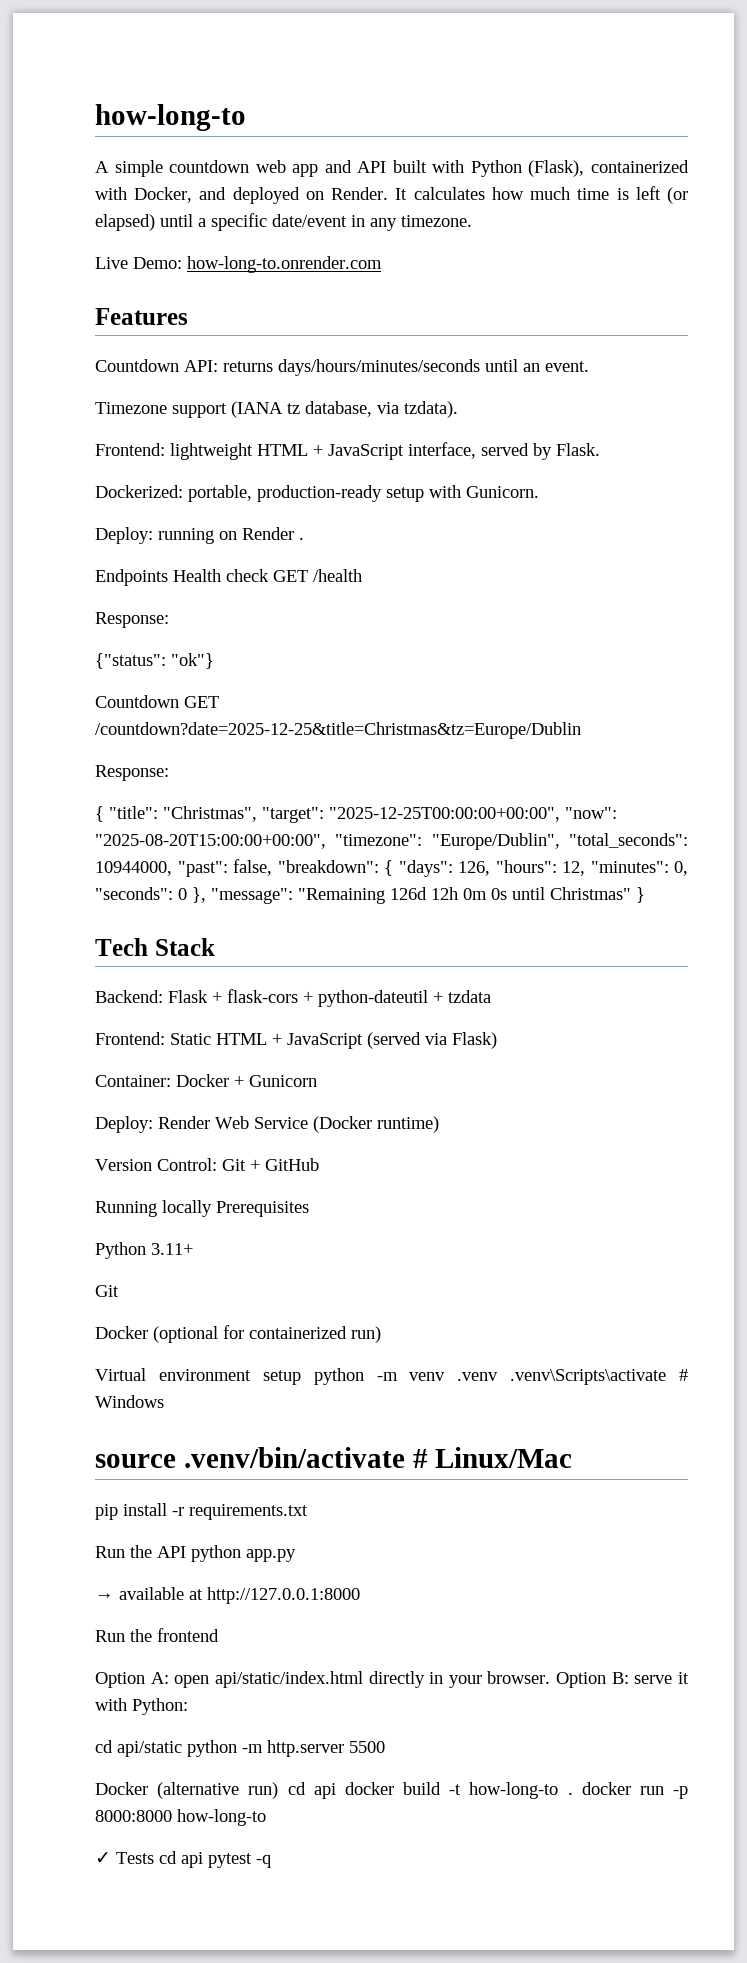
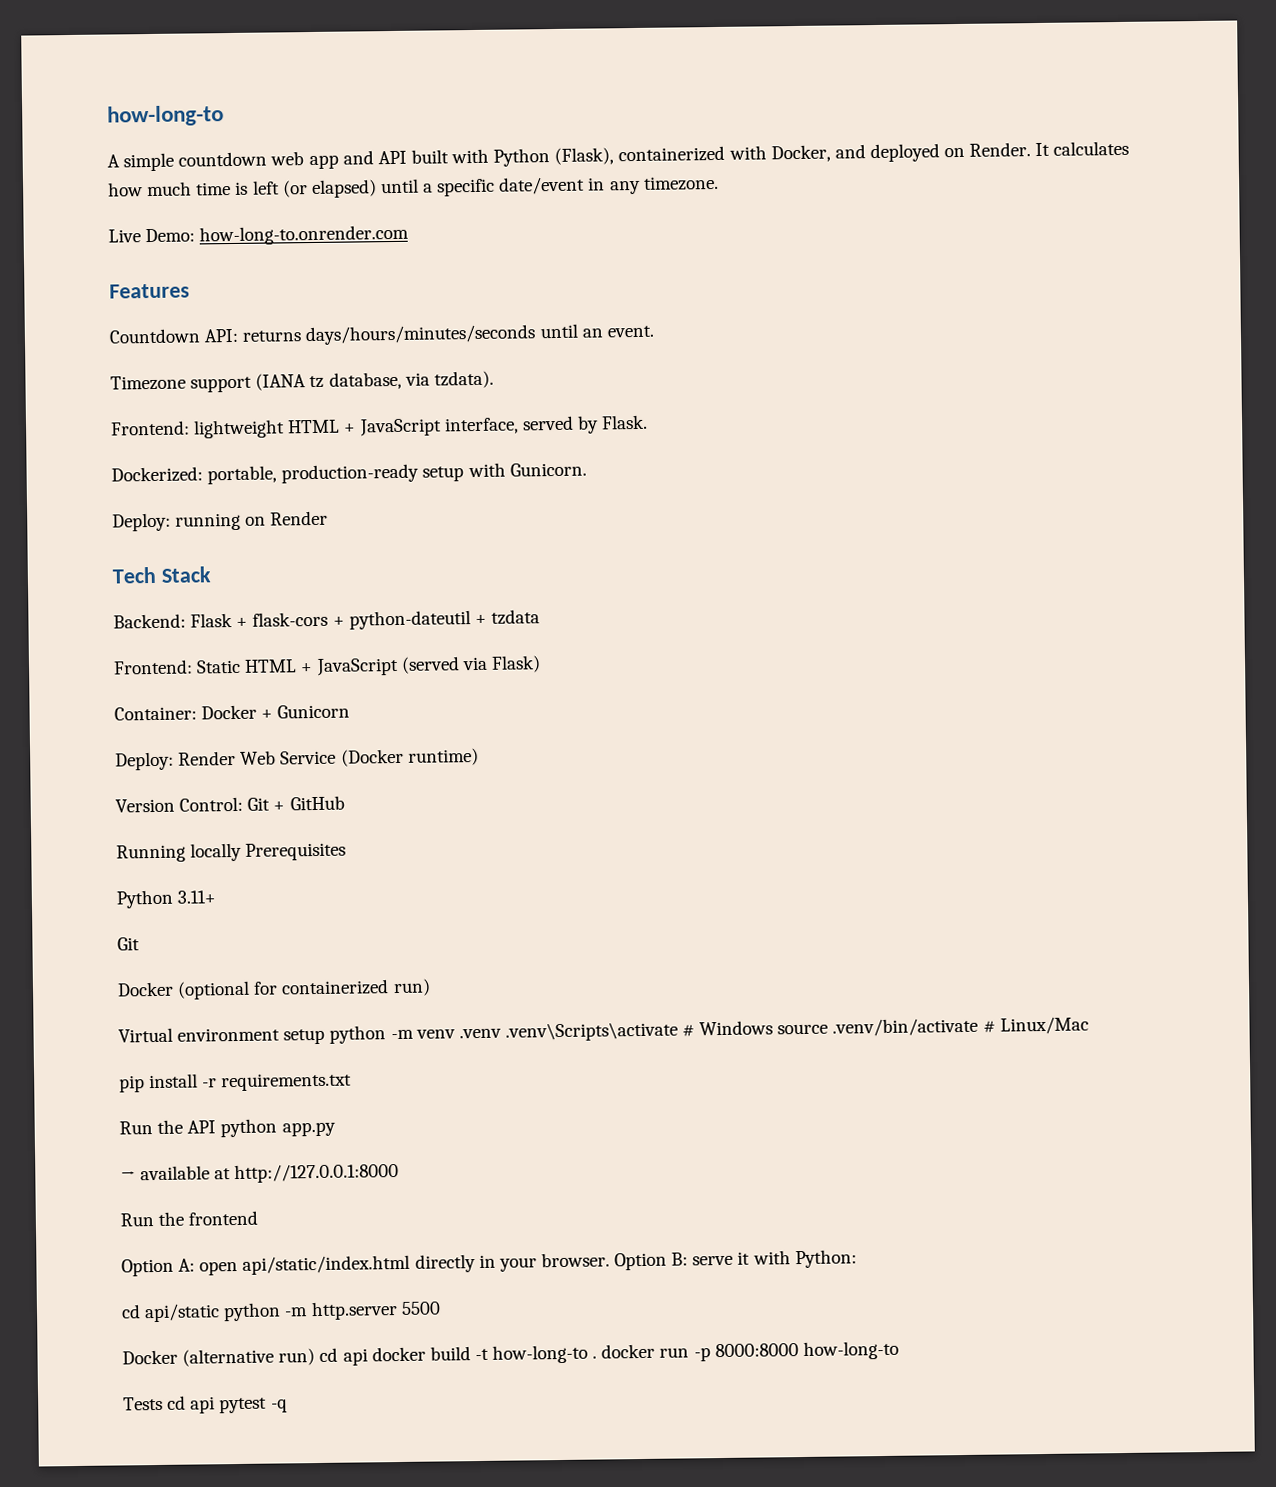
- Deploy: running on Render .
- Endpoints Health check GET /health
- Response:
- {"status": "ok"}
- Countdown GET /countdown?date=2025-12-25&title=Christmas&tz=Europe/Dublin
- Response:
- { "title": "Christmas", "target": "2025-12-25T00:00:00+00:00", "now": "2025-08-20T15:00:00+00:00", "timezone": "Europe/Dublin", "total_seconds": 10944000, "past": false, "breakdown": { "days": 126, "hours": 12, "minutes": 0, "seconds": 0 }, "message": "Remaining 126d 12h 0m 0s until Christmas" }
+ Deploy: running on Render
- Virtual environment setup python -m venv .venv .venv\Scripts\activate # Windows
- source .venv/bin/activate # Linux/Mac
+ Virtual environment setup python -m venv .venv .venv\Scripts\activate # Windows source .venv/bin/activate # Linux/Mac
- ✓ Tests cd api pytest -q
+ Tests cd api pytest -q

